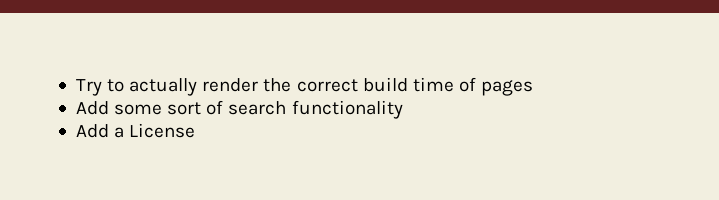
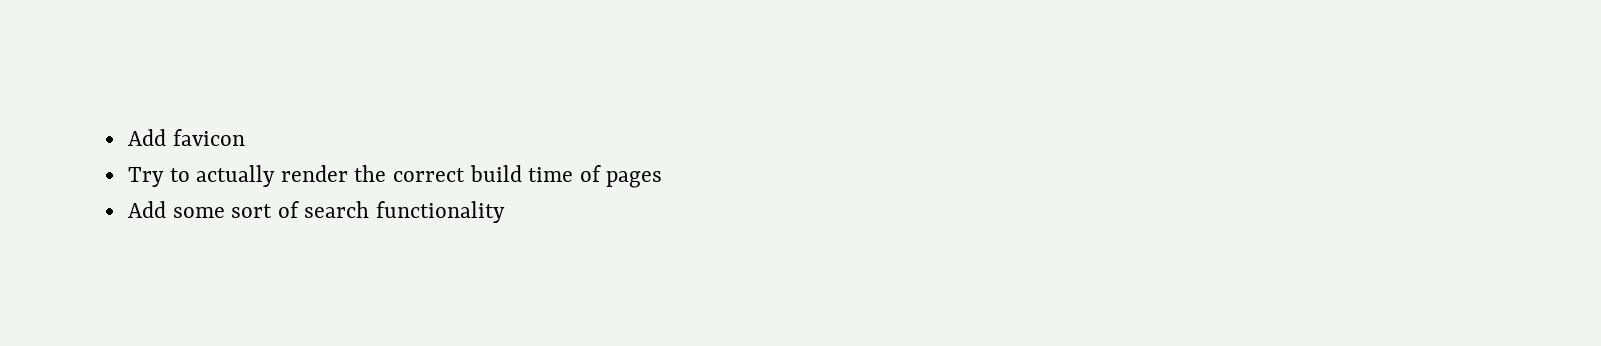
+ Add favicon
- Add a License

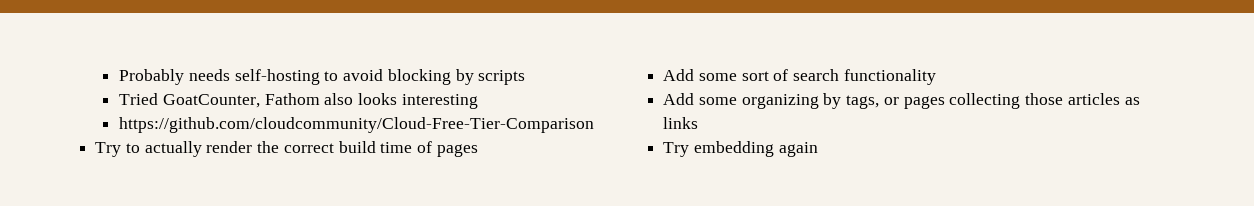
- Add favicon
+ Probably needs self-hosting to avoid blocking by scripts
+ Tried GoatCounter, Fathom also looks interesting
+ https://github.com/cloudcommunity/Cloud-Free-Tier-Comparison
+ Add some organizing by tags, or pages collecting those articles as links
+ Try embedding again

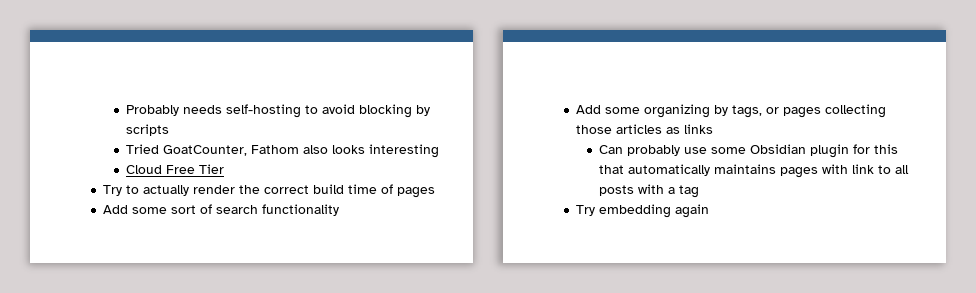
- https://github.com/cloudcommunity/Cloud-Free-Tier-Comparison
+ Cloud Free Tier
+ Can probably use some Obsidian plugin for this that automatically maintains pages with link to all posts with a tag

